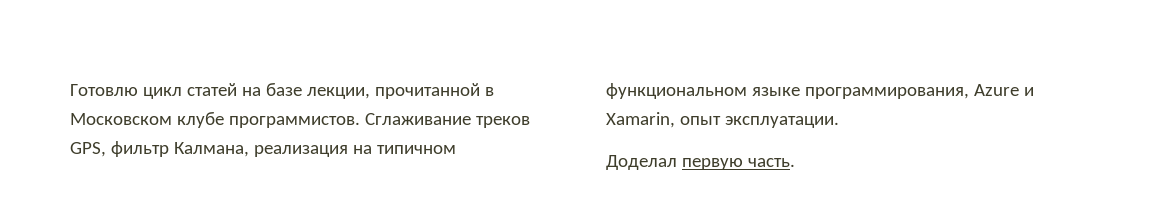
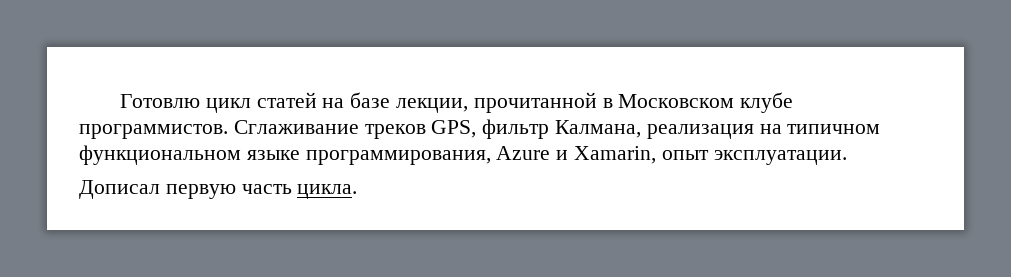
- Доделал первую часть.
+ Дописал первую часть цикла.

